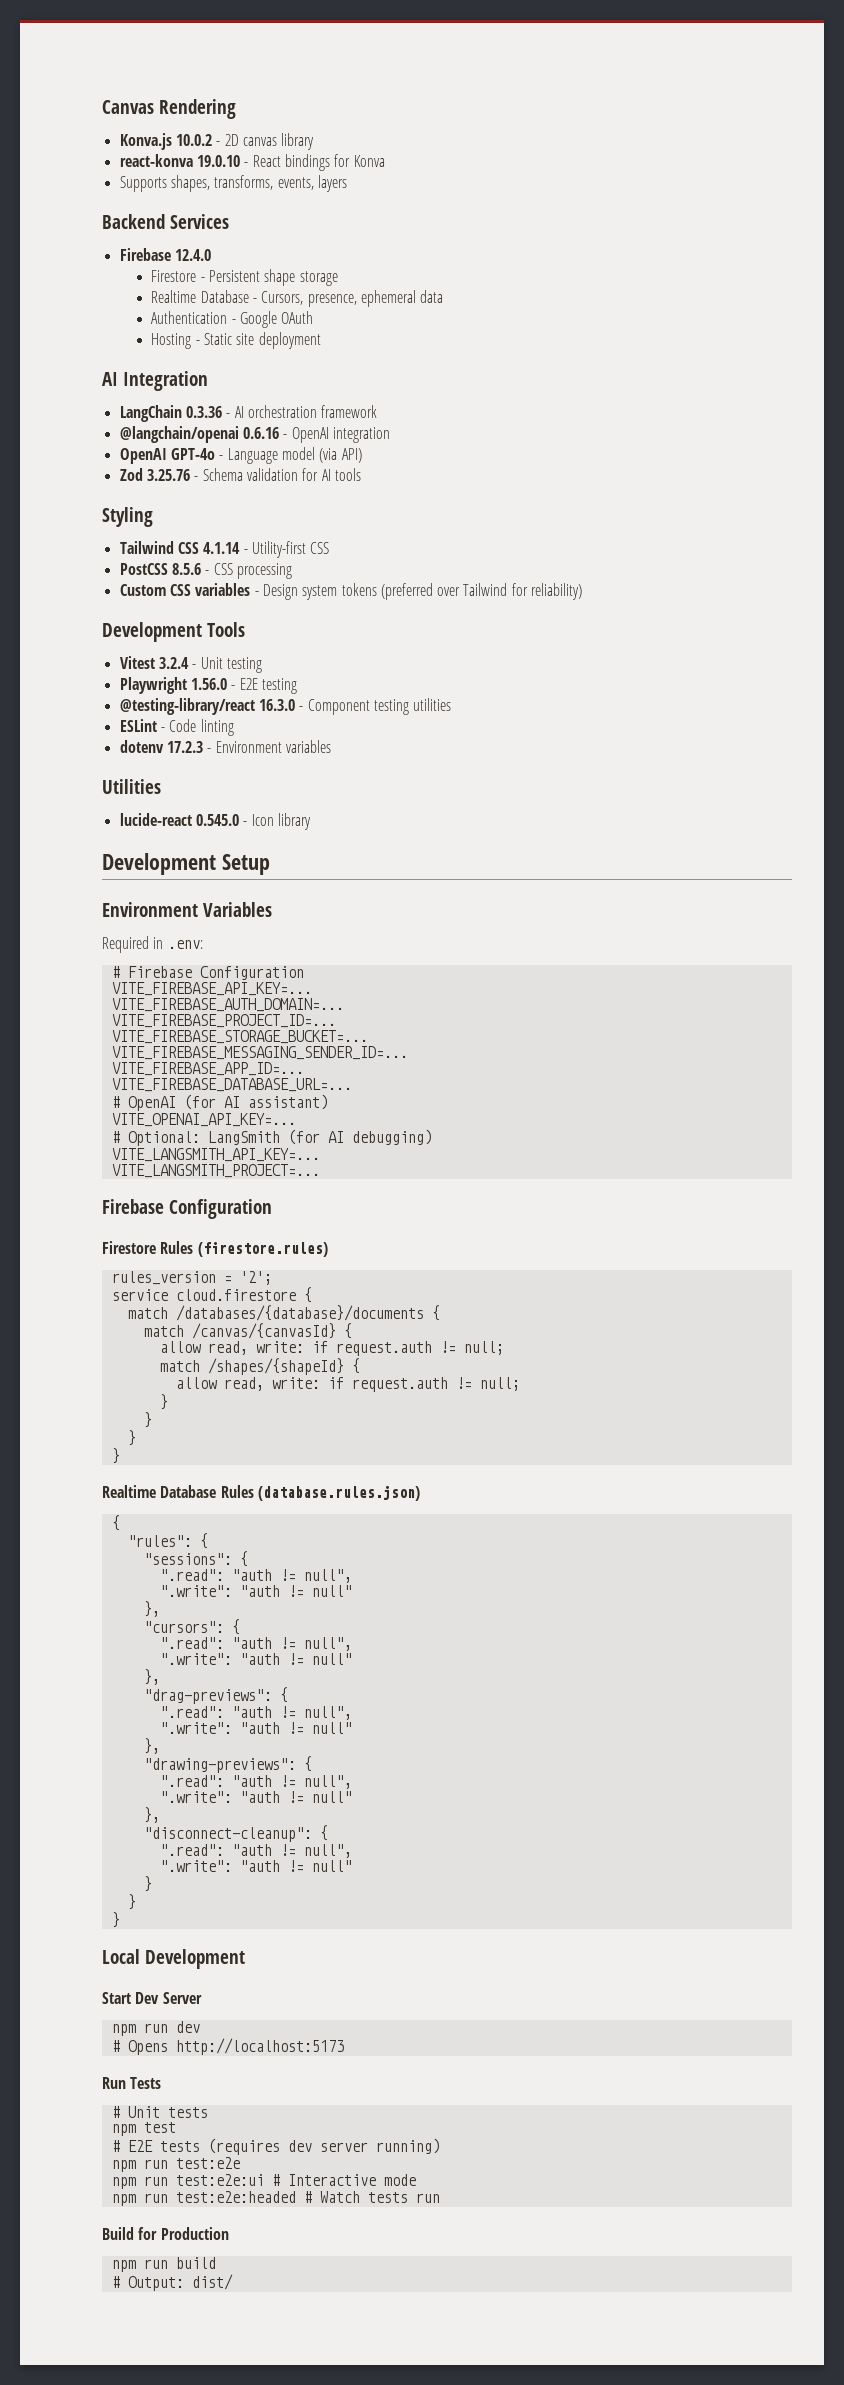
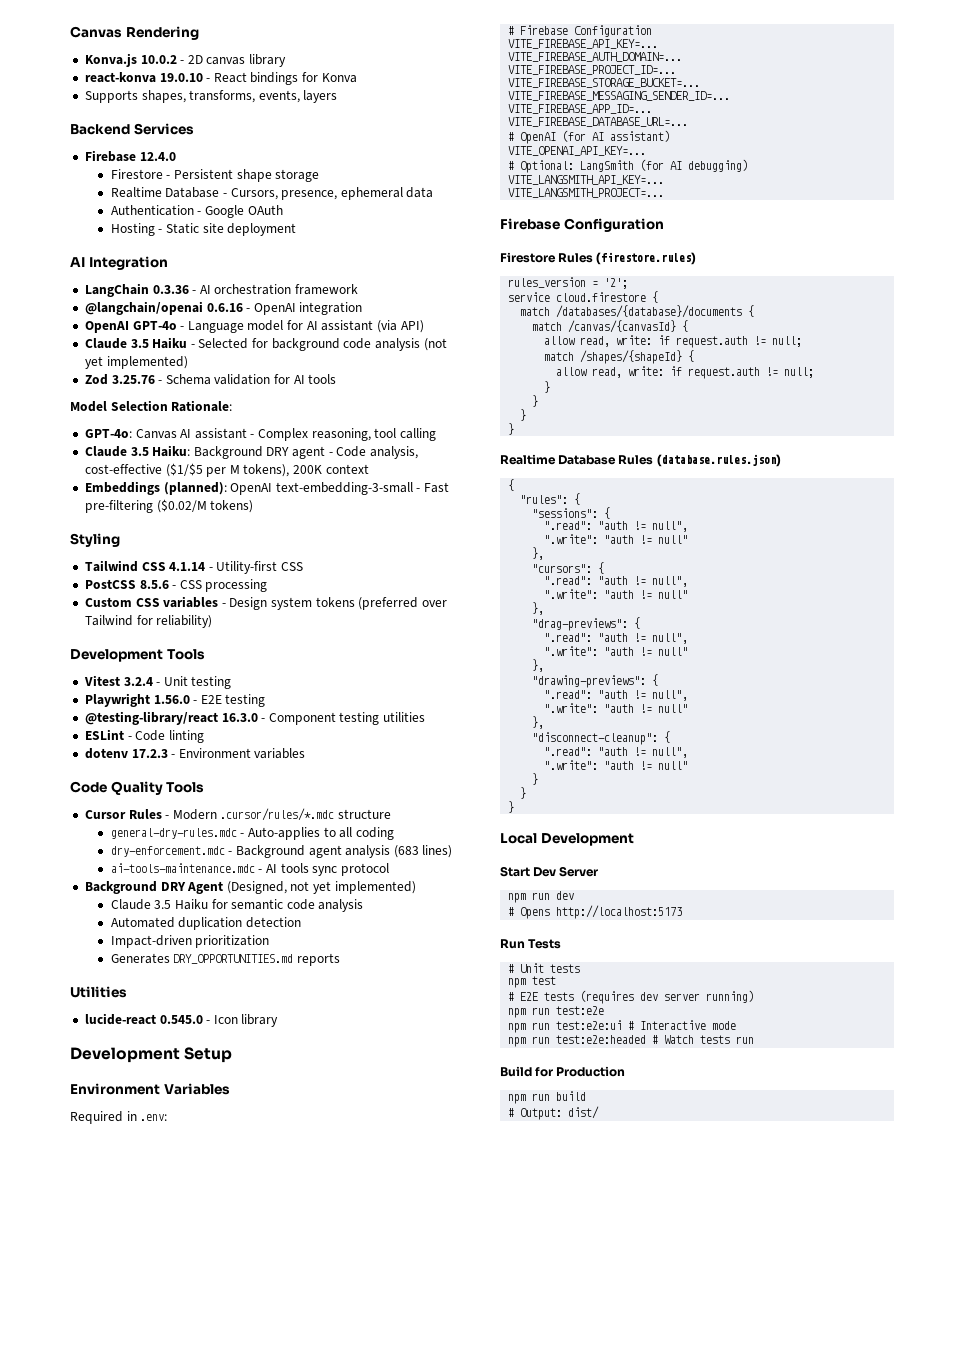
- OpenAI GPT-4o - Language model (via API)
+ OpenAI GPT-4o - Language model for AI assistant (via API)
+ Claude 3.5 Haiku - Selected for background code analysis (not yet implemented)
+ Model Selection Rationale:
+ GPT-4o: Canvas AI assistant - Complex reasoning, tool calling
+ Claude 3.5 Haiku: Background DRY agent - Code analysis, cost-effective ($1/$5 per M tokens), 200K context
+ Embeddings (planned): OpenAI text-embedding-3-small - Fast pre-filtering ($0.02/M tokens)
+ Code Quality Tools
+ Cursor Rules - Modern .cursor/rules/*.mdc structure
+ general-dry-rules.mdc - Auto-applies to all coding
+ dry-enforcement.mdc - Background agent analysis (683 lines)
+ ai-tools-maintenance.mdc - AI tools sync protocol
+ Background DRY Agent (Designed, not yet implemented)
+ Claude 3.5 Haiku for semantic code analysis
+ Automated duplication detection
+ Impact-driven prioritization
+ Generates DRY_OPPORTUNITIES.md reports

